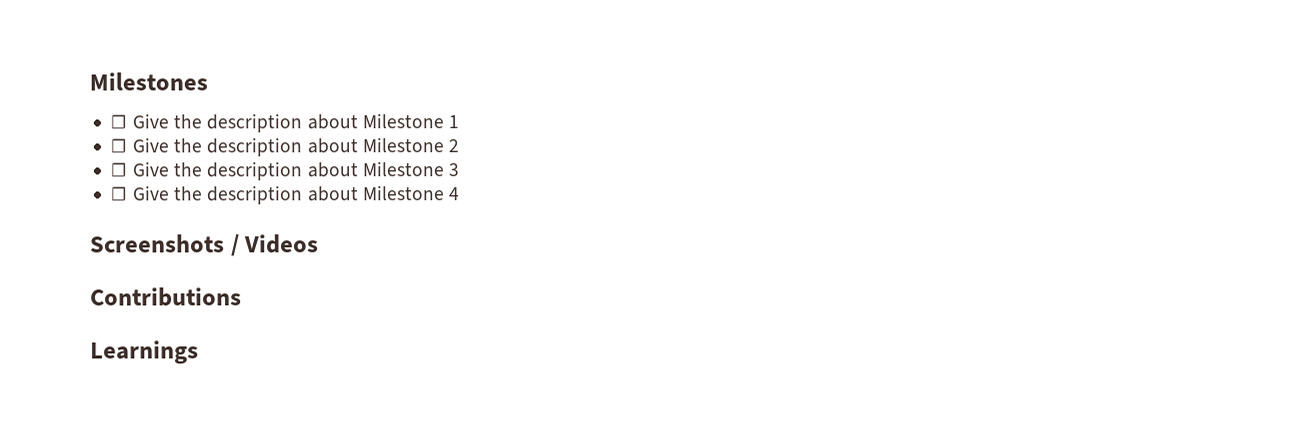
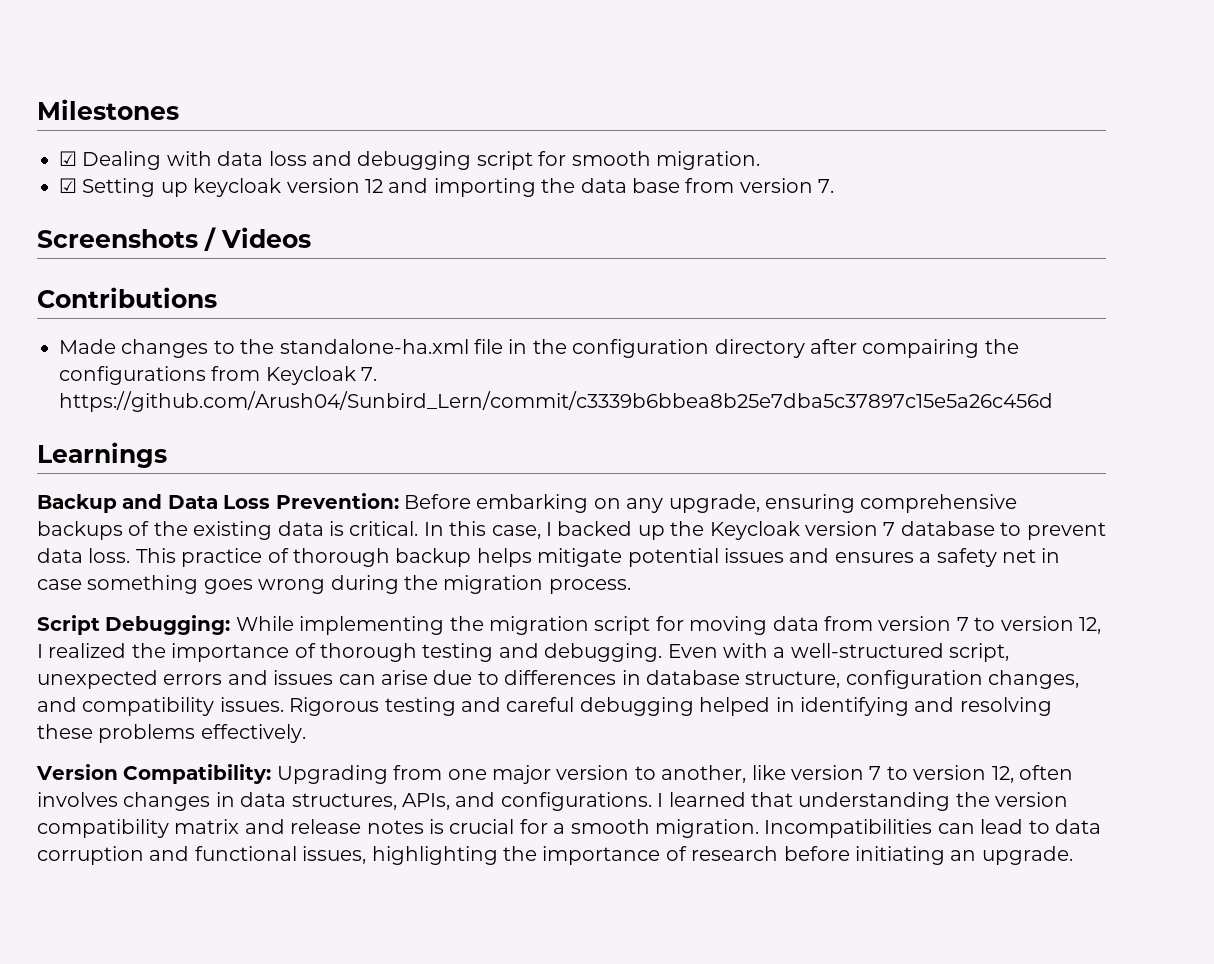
- ☐ Give the description about Milestone 1
- ☐ Give the description about Milestone 2
- ☐ Give the description about Milestone 3
- ☐ Give the description about Milestone 4
+ ☑ Dealing with data loss and debugging script for smooth migration.
+ ☑ Setting up keycloak version 12 and importing the data base from version 7.
  Screenshots / Videos
  Contributions
+ Made changes to the standalone-ha.xml file in the configuration directory after compairing the configurations from Keycloak 7. https://github.com/Arush04/Sunbird_Lern/commit/c3339b6bbea8b25e7dba5c37897c15e5a26c456d
  Learnings
+ Backup and Data Loss Prevention: Before embarking on any upgrade, ensuring comprehensive backups of the existing data is critical. In this case, I backed up the Keycloak version 7 database to prevent data loss. This practice of thorough backup helps mitigate potential issues and ensures a safety net in case something goes wrong during the migration process.
+ Script Debugging: While implementing the migration script for moving data from version 7 to version 12, I realized the importance of thorough testing and debugging. Even with a well-structured script, unexpected errors and issues can arise due to differences in database structure, configuration changes, and compatibility issues. Rigorous testing and careful debugging helped in identifying and resolving these problems effectively.
+ Version Compatibility: Upgrading from one major version to another, like version 7 to version 12, often involves changes in data structures, APIs, and configurations. I learned that understanding the version compatibility matrix and release notes is crucial for a smooth migration. Incompatibilities can lead to data corruption and functional issues, highlighting the importance of research before initiating an upgrade.

